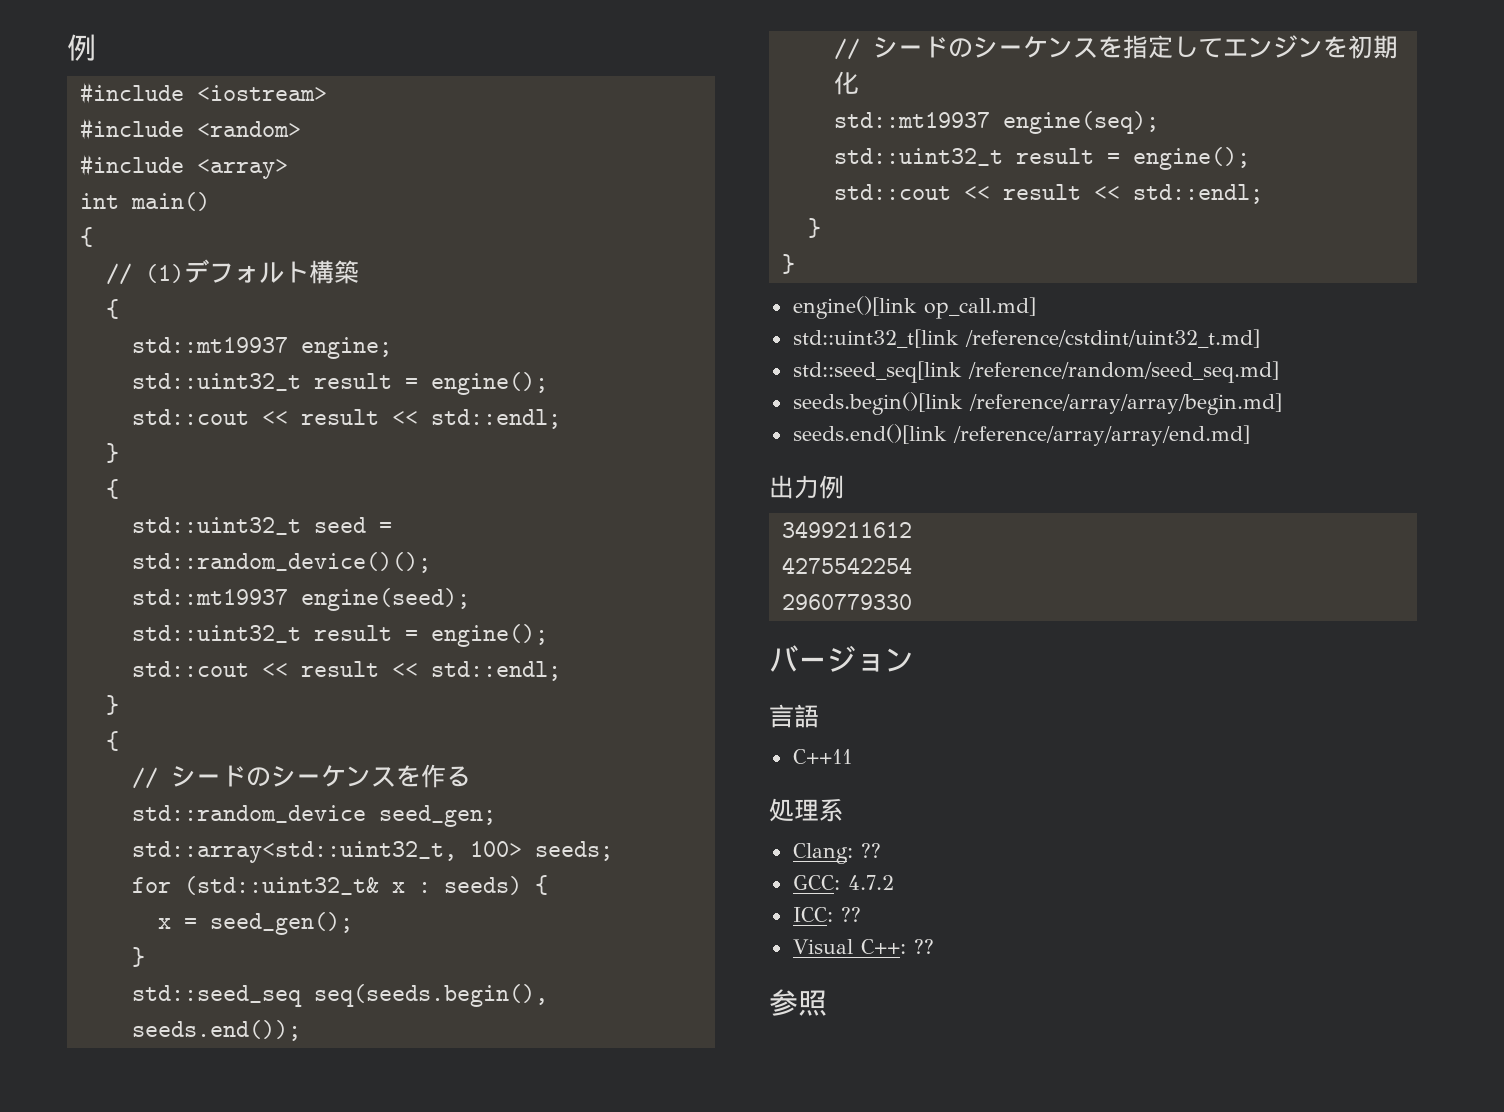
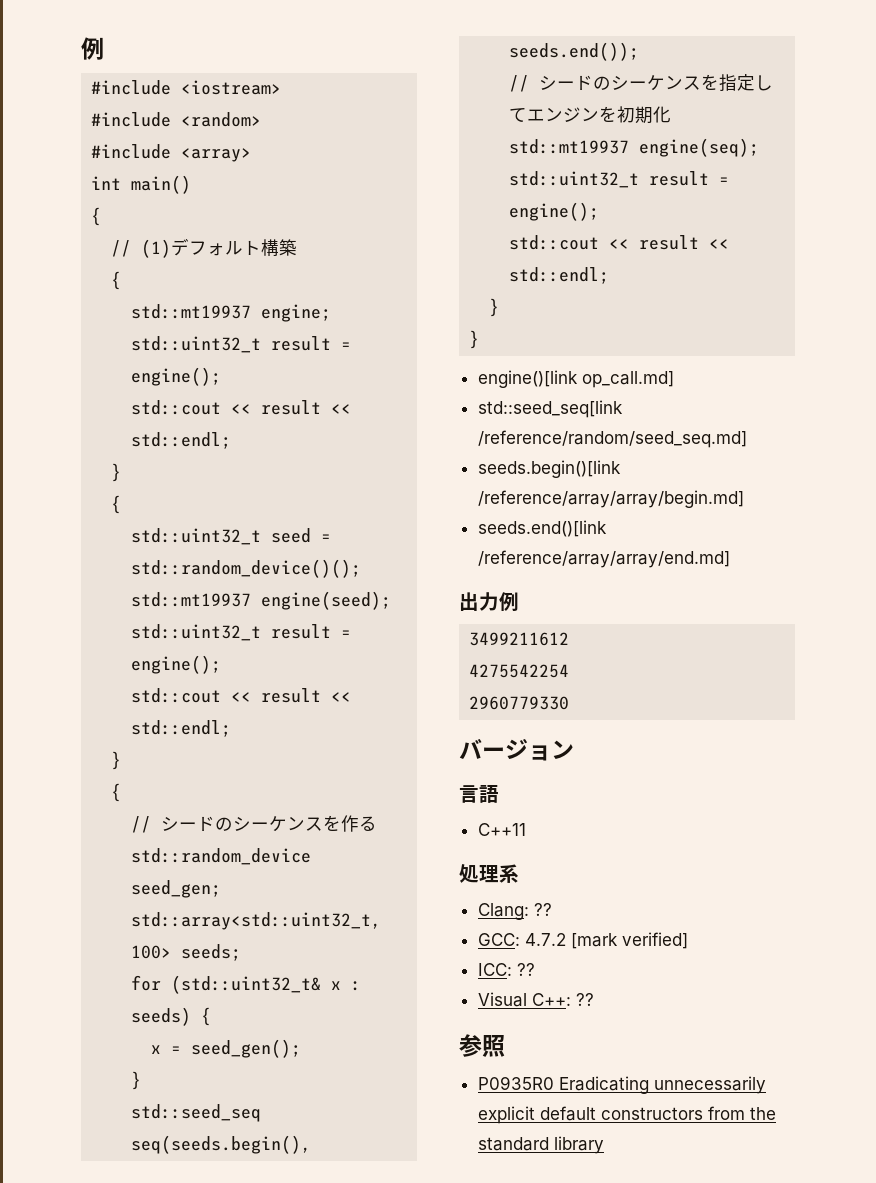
- std::uint32_t[link /reference/cstdint/uint32_t.md]
- GCC: 4.7.2
+ GCC: 4.7.2 [mark verified]
+ P0935R0 Eradicating unnecessarily explicit default constructors from the standard library

